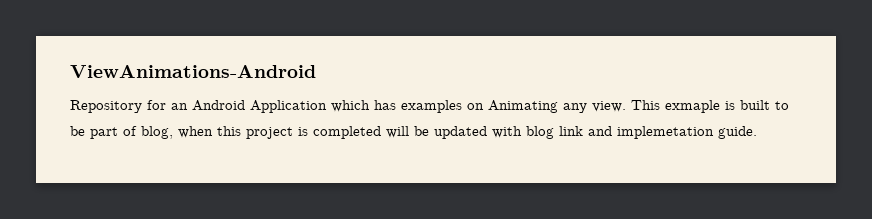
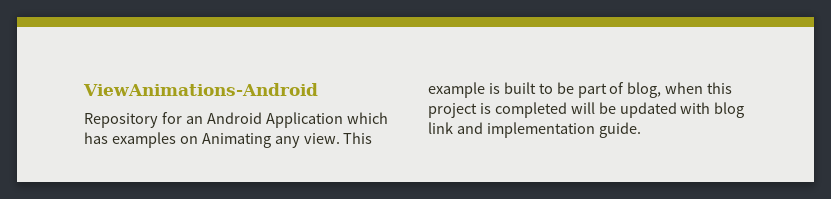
- This exmaple is built to be part of blog, when this project is completed will be updated with blog link and implemetation guide.
+ This example is built to be part of blog, when this project is completed will be updated with blog link and implementation guide.

